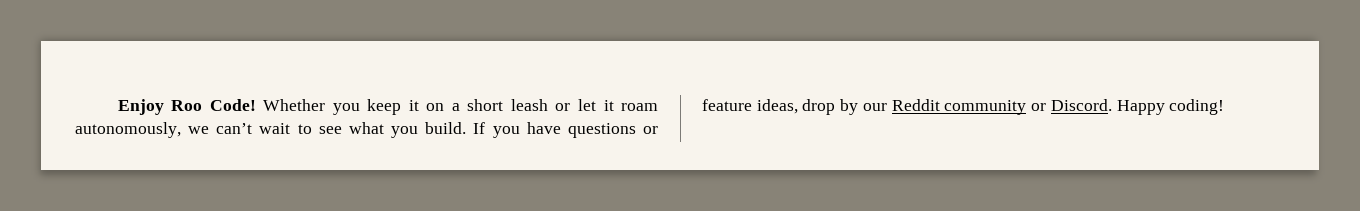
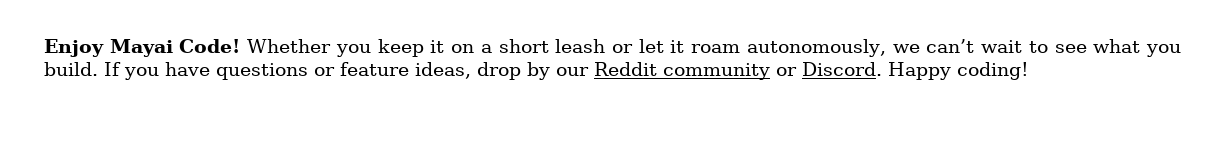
- Enjoy Roo Code!
+ Enjoy Mayai Code!

